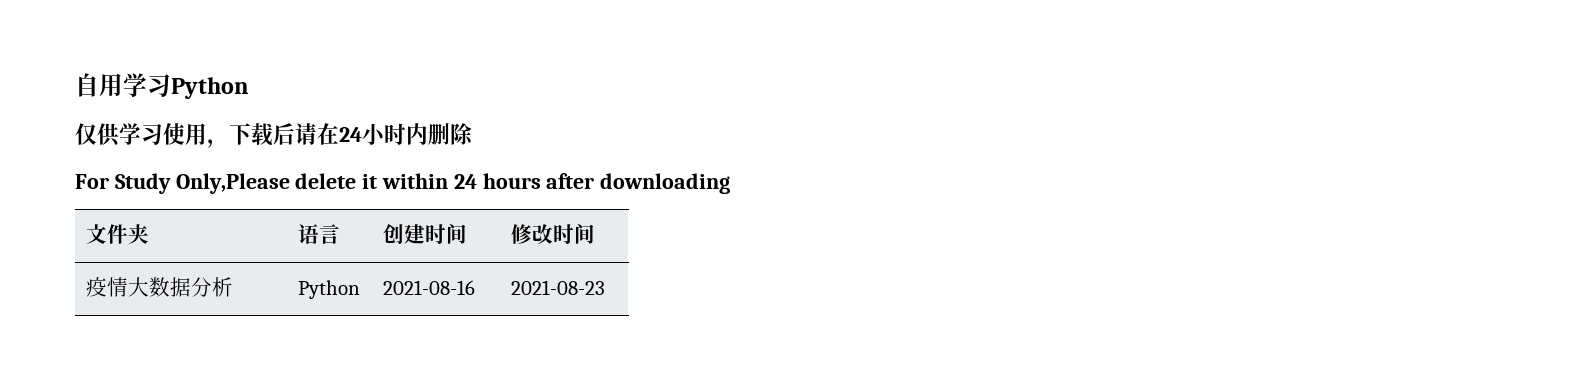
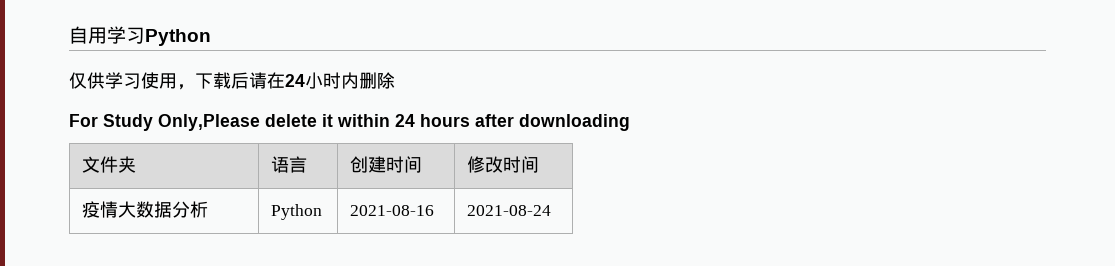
- 疫情大数据分析 | Python | 2021-08-16 | 2021-08-23
+ 疫情大数据分析 | Python | 2021-08-16 | 2021-08-24

